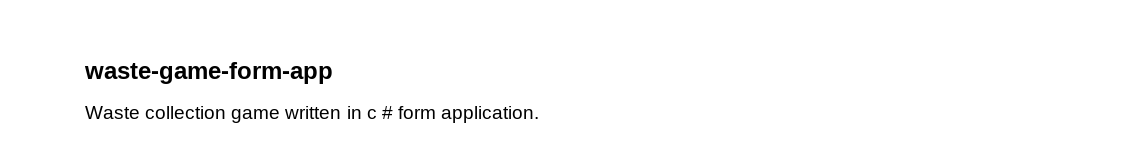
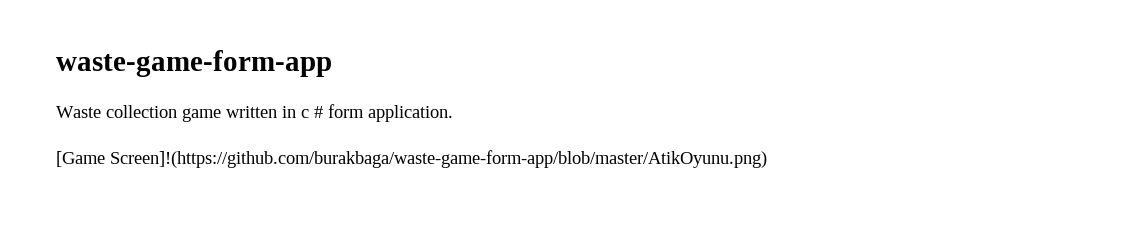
+ [Game Screen]!(https://github.com/burakbaga/waste-game-form-app/blob/master/AtikOyunu.png)

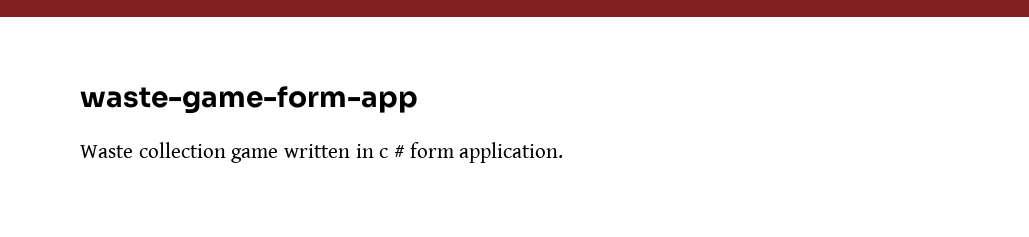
- [Game Screen]!(https://github.com/burakbaga/waste-game-form-app/blob/master/AtikOyunu.png)

